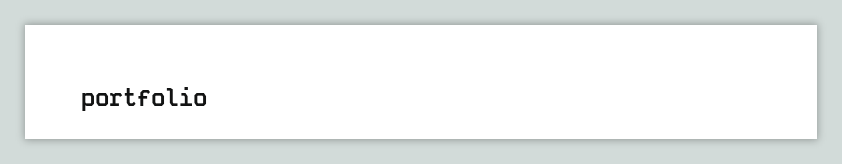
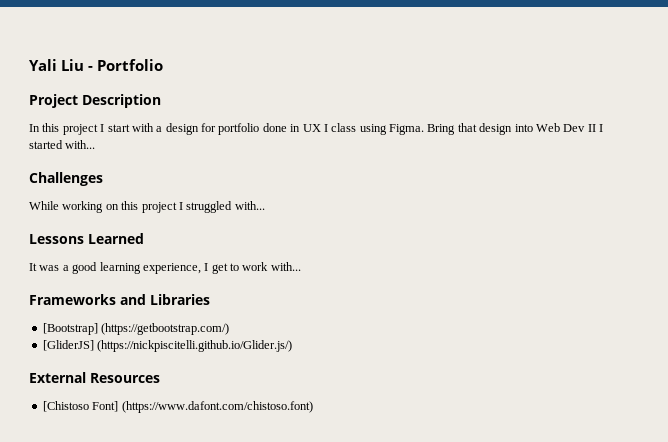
- portfolio
+ Yali Liu - Portfolio
+ Project Description
+ In this project I start with a design for portfolio done in UX I class using Figma. Bring that design into Web Dev II I started with...
+ Challenges
+ While working on this project I struggled with...
+ Lessons Learned
+ It was a good learning experience, I get to work with...
+ Frameworks and Libraries
+ [Bootstrap] (https://getbootstrap.com/)
+ [GliderJS] (https://nickpiscitelli.github.io/Glider.js/)
+ External Resources
+ [Chistoso Font] (https://www.dafont.com/chistoso.font)

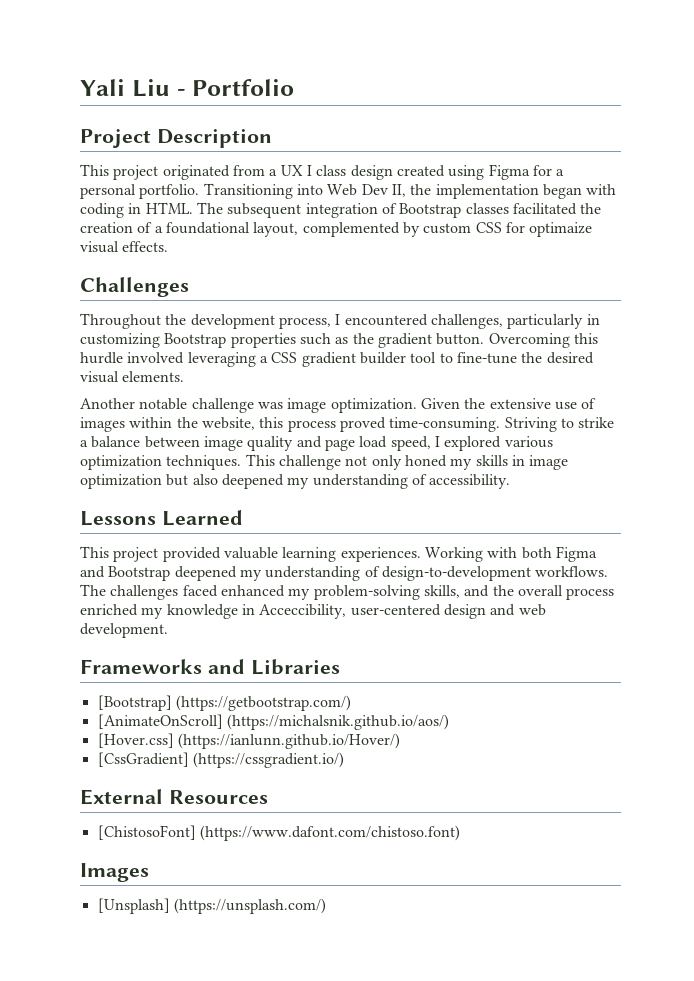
- In this project I start with a design for portfolio done in UX I class using Figma. Bring that design into Web Dev II I started with...
+ This project originated from a UX I class design created using Figma for a personal portfolio. Transitioning into Web Dev II, the implementation began with coding in HTML. The subsequent integration of Bootstrap classes facilitated the creation of a foundational layout, complemented by custom CSS for optimaize visual effects.
  Challenges
- While working on this project I struggled with...
+ Throughout the development process, I encountered challenges, particularly in customizing Bootstrap properties such as the gradient button. Overcoming this hurdle involved leveraging a CSS gradient builder tool to fine-tune the desired visual elements.
+ Another notable challenge was image optimization. Given the extensive use of images within the website, this process proved time-consuming. Striving to strike a balance between image quality and page load speed, I explored various optimization techniques. This challenge not only honed my skills in image optimization but also deepened my understanding of accessibility.
  Lessons Learned
- It was a good learning experience, I get to work with...
+ This project provided valuable learning experiences. Working with both Figma and Bootstrap deepened my understanding of design-to-development workflows. The challenges faced enhanced my problem-solving skills, and the overall process enriched my knowledge in Acceccibility, user-centered design and web development.
- [GliderJS] (https://nickpiscitelli.github.io/Glider.js/)
+ [AnimateOnScroll] (https://michalsnik.github.io/aos/)
+ [Hover.css] (https://ianlunn.github.io/Hover/)
+ [CssGradient] (https://cssgradient.io/)
- [Chistoso Font] (https://www.dafont.com/chistoso.font)
+ [ChistosoFont] (https://www.dafont.com/chistoso.font)
+ Images
+ [Unsplash] (https://unsplash.com/)

